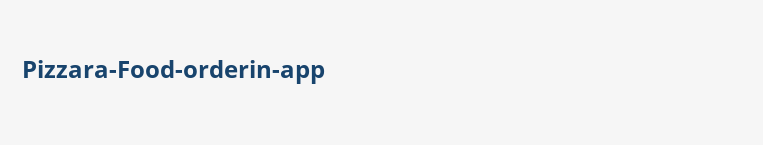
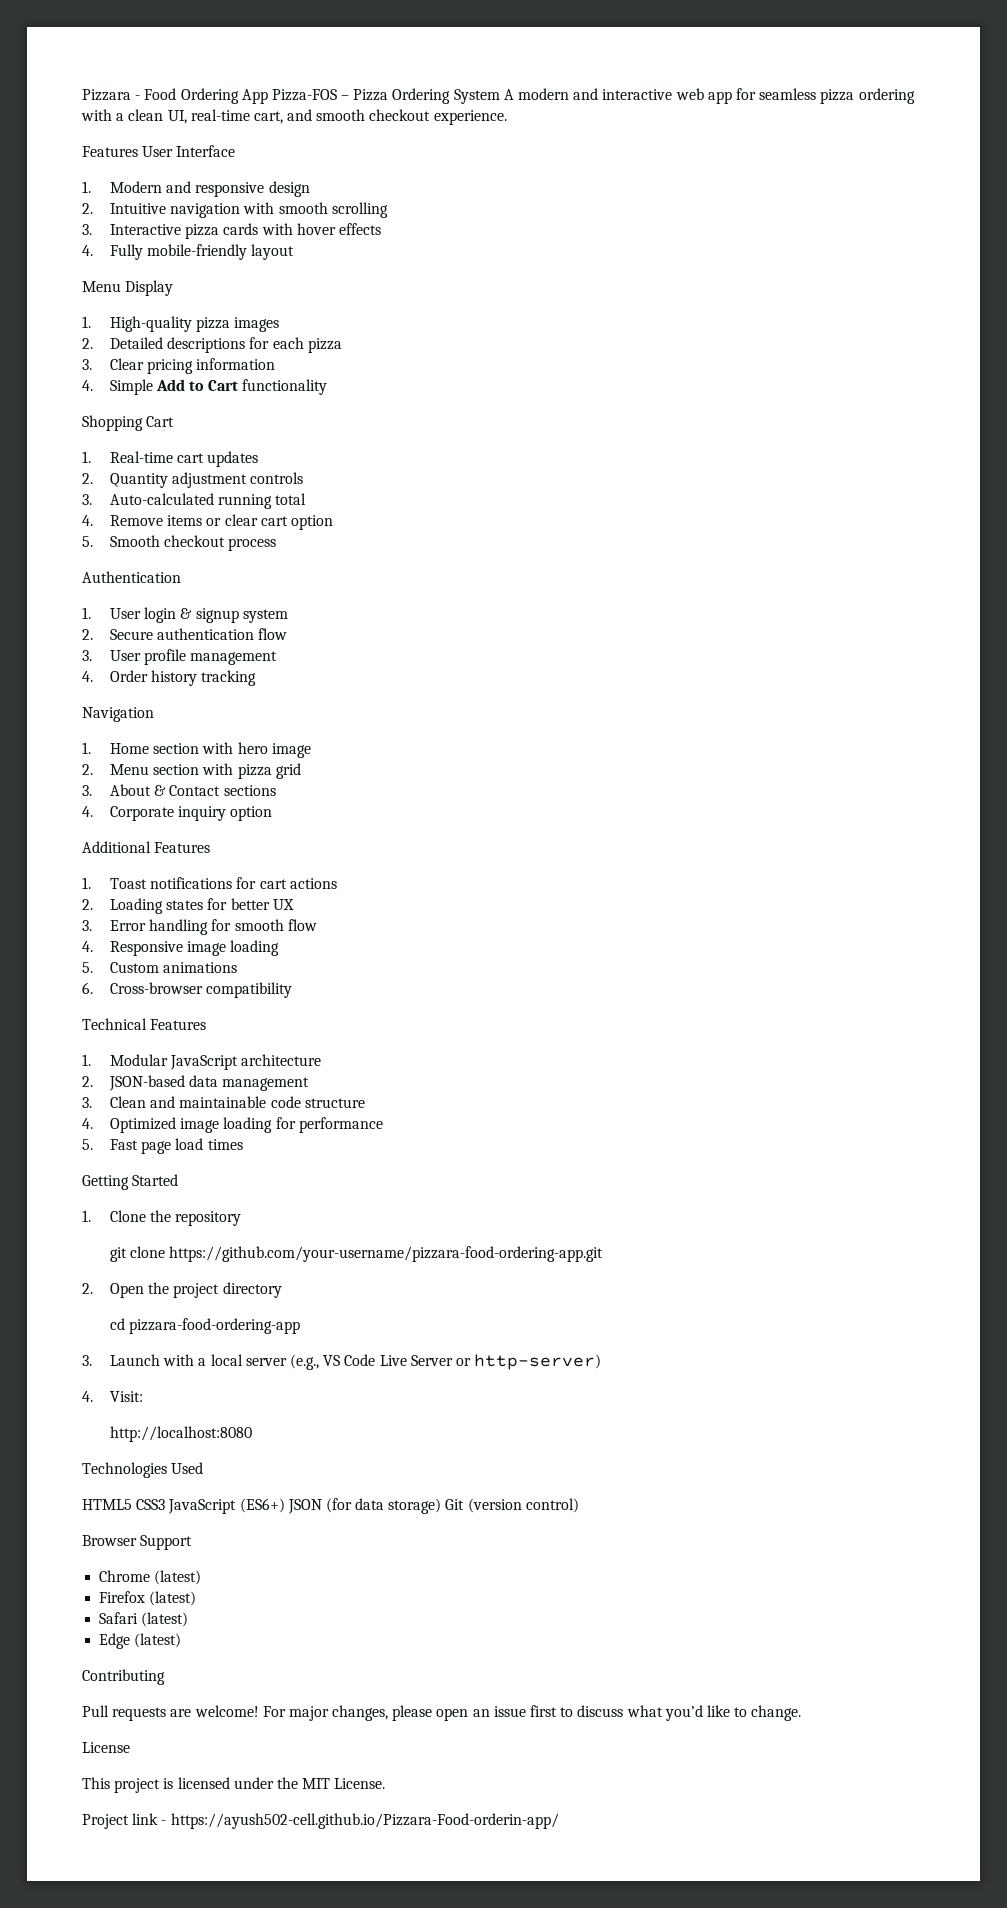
- Pizzara-Food-orderin-app
+ Pizzara - Food Ordering App Pizza-FOS – Pizza Ordering System A modern and interactive web app for seamless pizza ordering with a clean UI, real-time cart, and smooth checkout experience.
+ Features User Interface
+ 1. Modern and responsive design
+ 2. Intuitive navigation with smooth scrolling
+ 3. Interactive pizza cards with hover effects
+ 4. Fully mobile-friendly layout
+ Menu Display
+ 1. High-quality pizza images
+ 2. Detailed descriptions for each pizza
+ 3. Clear pricing information
+ 4. Simple Add to Cart functionality
+ Shopping Cart
+ 1. Real-time cart updates
+ 2. Quantity adjustment controls
+ 3. Auto-calculated running total
+ 4. Remove items or clear cart option
+ 5. Smooth checkout process
+ Authentication
+ 1. User login & signup system
+ 2. Secure authentication flow
+ 3. User profile management
+ 4. Order history tracking
+ Navigation
+ 1. Home section with hero image
+ 2. Menu section with pizza grid
+ 3. About & Contact sections
+ 4. Corporate inquiry option
+ Additional Features
+ 1. Toast notifications for cart actions
+ 2. Loading states for better UX
+ 3. Error handling for smooth flow
+ 4. Responsive image loading
+ 5. Custom animations
+ 6. Cross-browser compatibility
+ Technical Features
+ 1. Modular JavaScript architecture
+ 2. JSON-based data management
+ 3. Clean and maintainable code structure
+ 4. Optimized image loading for performance
+ 5. Fast page load times
+ Getting Started
+ 1. Clone the repository
+ git clone https://github.com/your-username/pizzara-food-ordering-app.git
+ 2. Open the project directory
+ cd pizzara-food-ordering-app
+ 3. Launch with a local server (e.g., VS Code Live Server or http-server)
+ 4. Visit:
+ http://localhost:8080
+ Technologies Used
+ HTML5 CSS3 JavaScript (ES6+) JSON (for data storage) Git (version control)
+ Browser Support
+ Chrome (latest)
+ Firefox (latest)
+ Safari (latest)
+ Edge (latest)
+ Contributing
+ Pull requests are welcome! For major changes, please open an issue first to discuss what you’d like to change.
+ License
+ This project is licensed under the MIT License.
+ Project link - https://ayush502-cell.github.io/Pizzara-Food-orderin-app/

